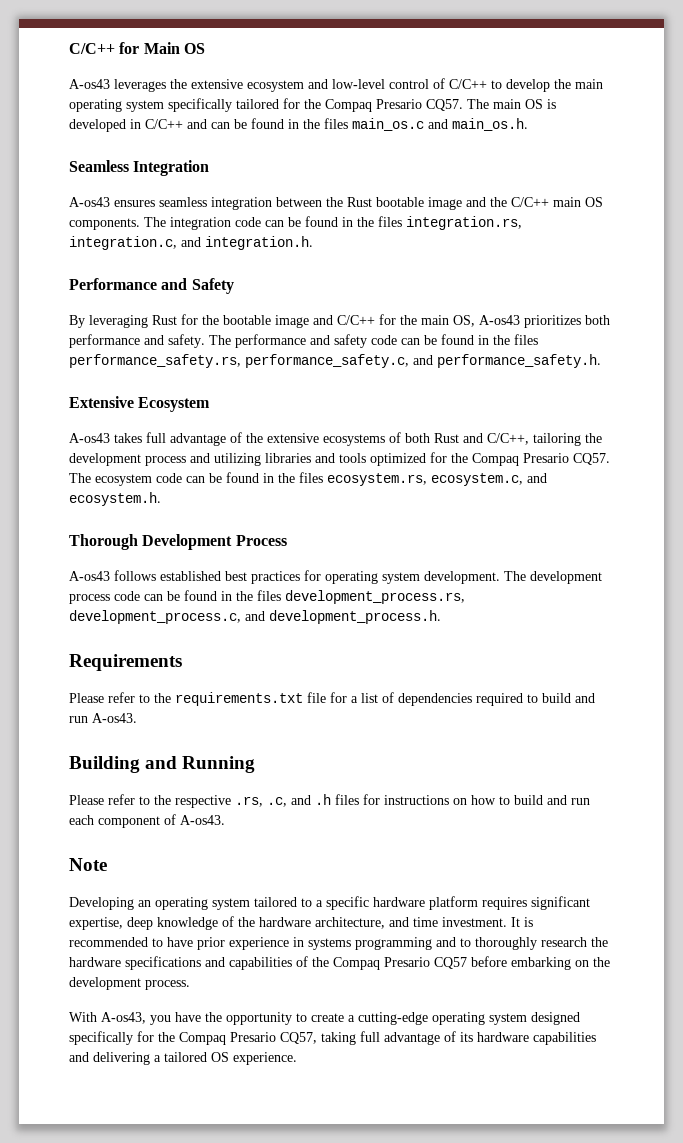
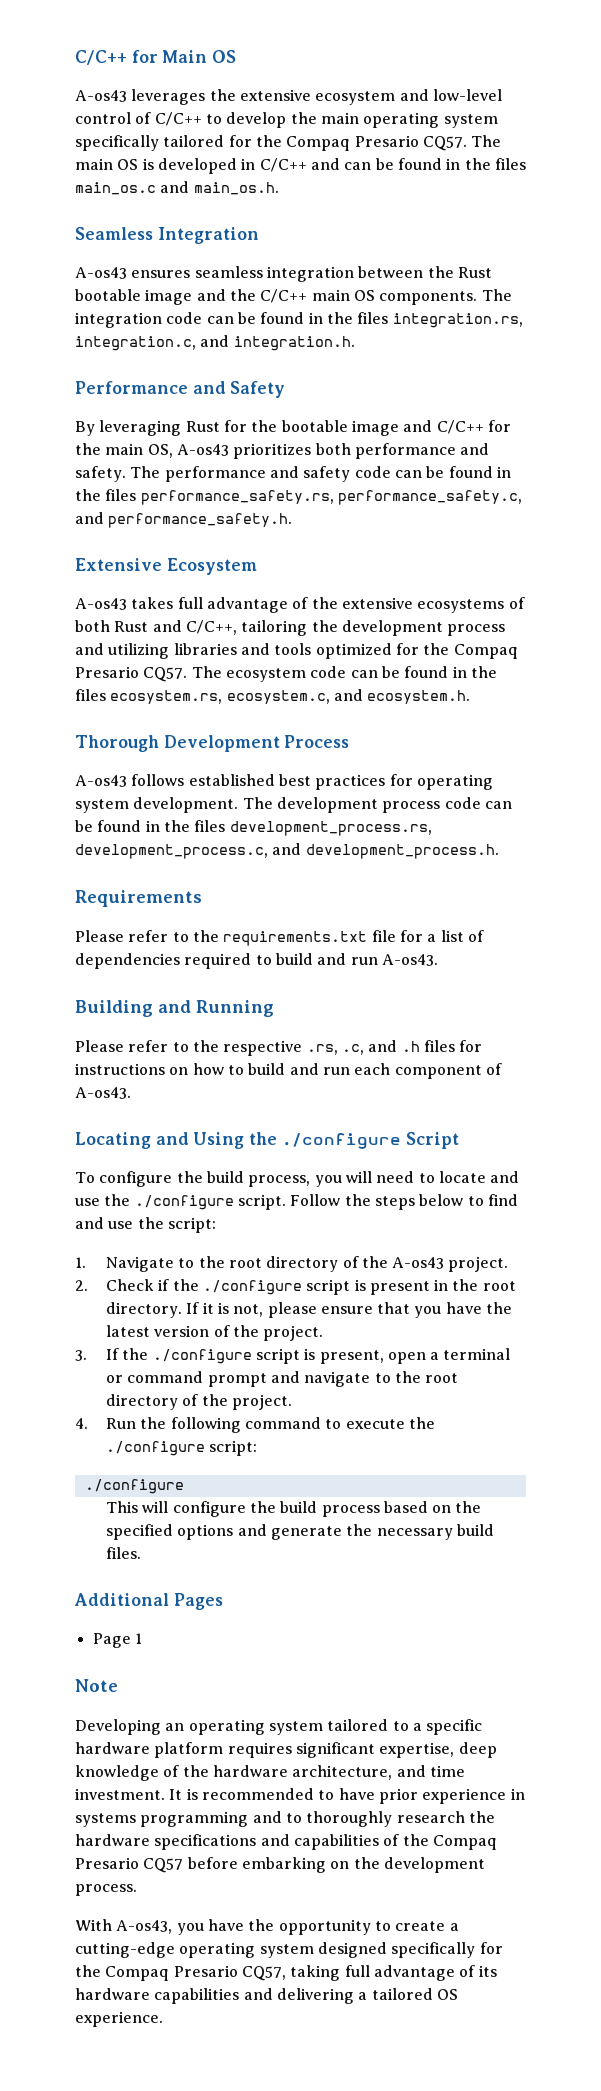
+ Locating and Using the ./configure Script
+ To configure the build process, you will need to locate and use the ./configure script. Follow the steps below to find and use the script:
+ 1. Navigate to the root directory of the A-os43 project.
+ 2. Check if the ./configure script is present in the root directory. If it is not, please ensure that you have the latest version of the project.
+ 3. If the ./configure script is present, open a terminal or command prompt and navigate to the root directory of the project.
+ 4. Run the following command to execute the ./configure script:
+ ./configure
+ This will configure the build process based on the specified options and generate the necessary build files.
+ Additional Pages
+ Page 1

